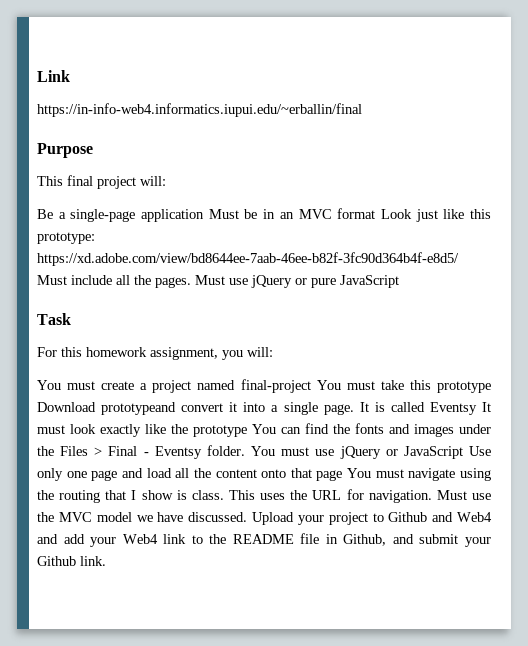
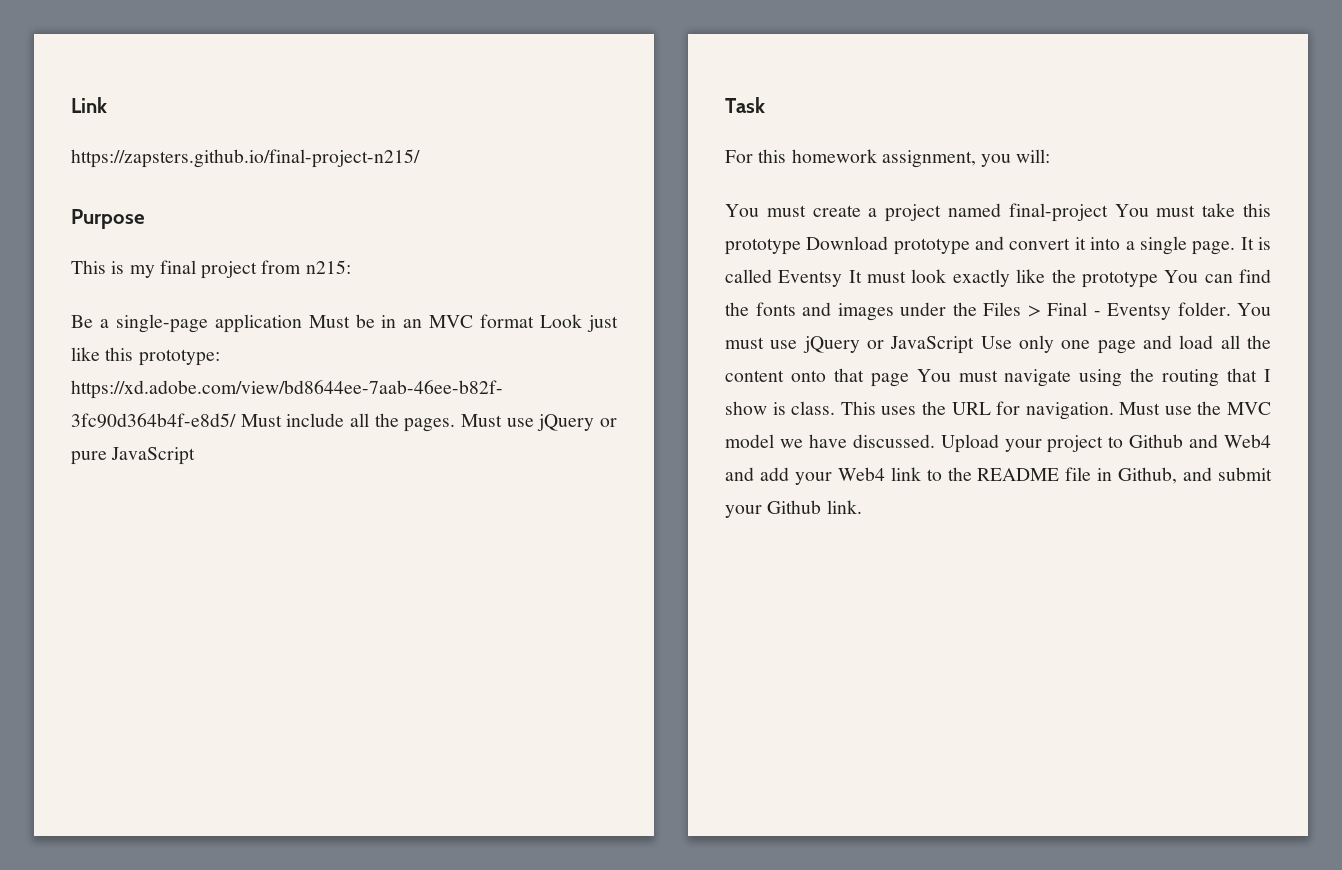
- https://in-info-web4.informatics.iupui.edu/~erballin/final
+ https://zapsters.github.io/final-project-n215/
- This final project will:
+ This is my final project from n215:
- You must create a project named final-project You must take this prototype Download prototypeand convert it into a single page.
+ You must create a project named final-project You must take this prototype Download prototype and convert it into a single page.

